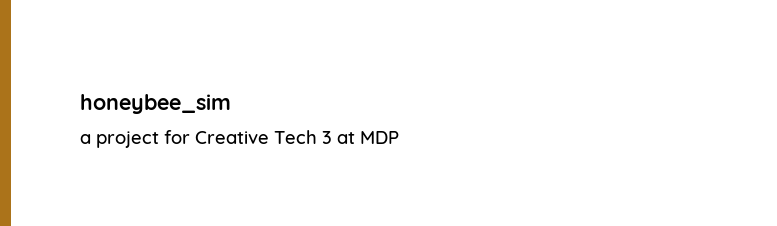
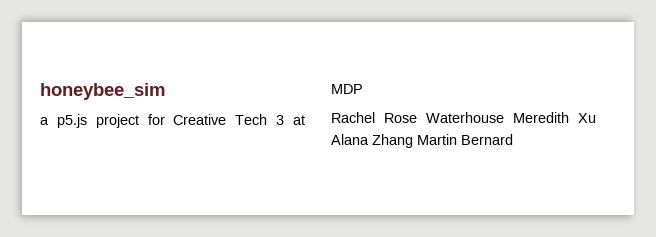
- a project for Creative Tech 3 at MDP
+ a p5.js project for Creative Tech 3 at MDP
+ Rachel Rose Waterhouse Meredith Xu Alana Zhang Martin Bernard

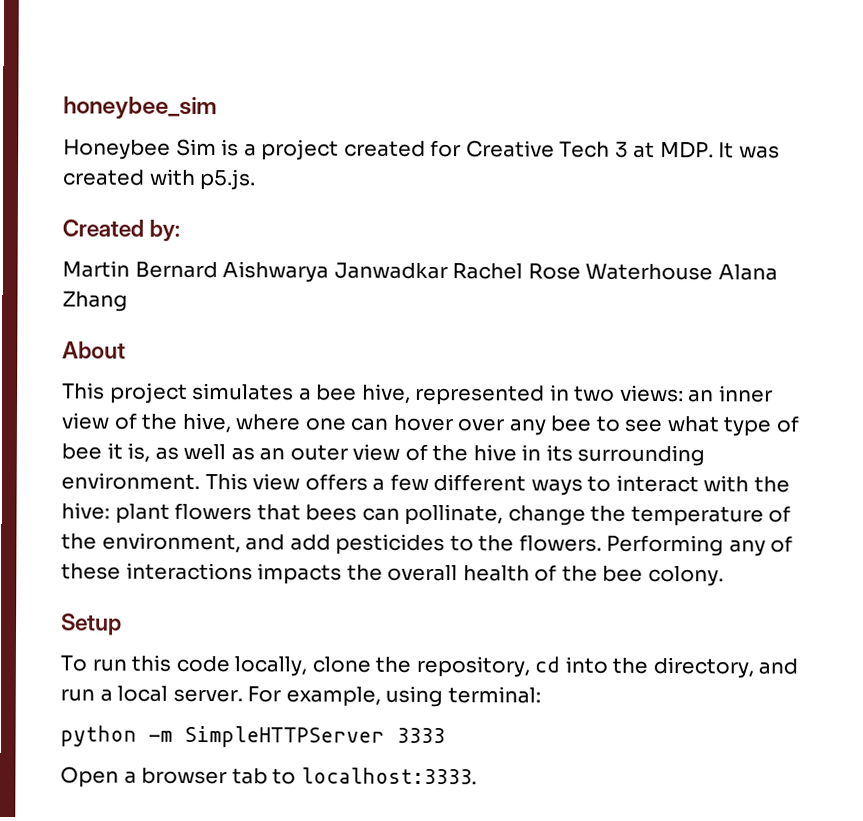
- a p5.js project for Creative Tech 3 at MDP
- Rachel Rose Waterhouse Meredith Xu Alana Zhang Martin Bernard
+ Honeybee Sim is a project created for Creative Tech 3 at MDP. It was created with p5.js.
+ Created by:
+ Martin Bernard Aishwarya Janwadkar Rachel Rose Waterhouse Alana Zhang
+ About
+ This project simulates a bee hive, represented in two views: an inner view of the hive, where one can hover over any bee to see what type of bee it is, as well as an outer view of the hive in its surrounding environment. This view offers a few different ways to interact with the hive: plant flowers that bees can pollinate, change the temperature of the environment, and add pesticides to the flowers. Performing any of these interactions impacts the overall health of the bee colony.
+ Setup
+ To run this code locally, clone the repository, cd into the directory, and run a local server. For example, using terminal:
+ python -m SimpleHTTPServer 3333
+ Open a browser tab to localhost:3333.

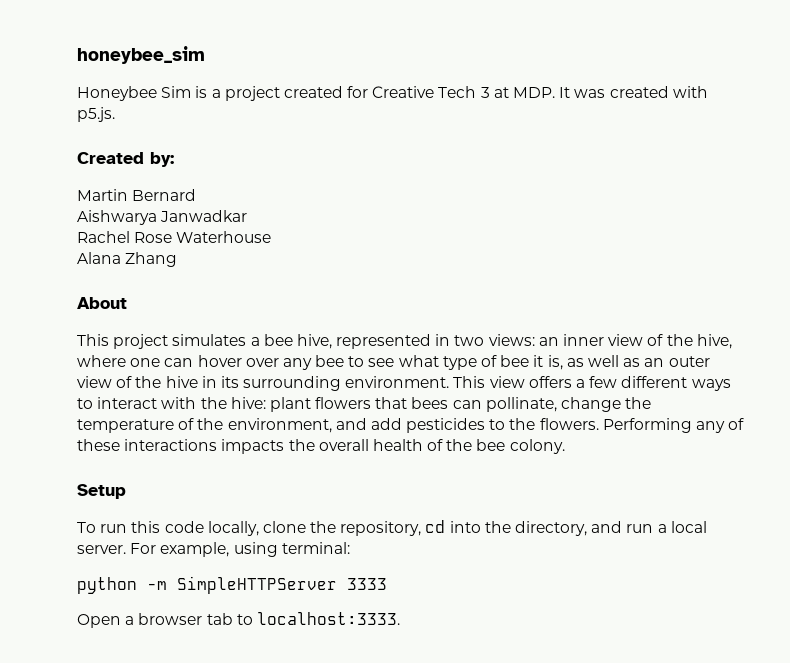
- Martin Bernard Aishwarya Janwadkar Rachel Rose Waterhouse Alana Zhang
+ Martin Bernard
+ Aishwarya Janwadkar
+ Rachel Rose Waterhouse
+ Alana Zhang

